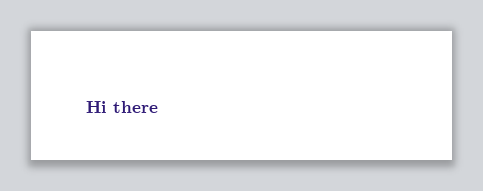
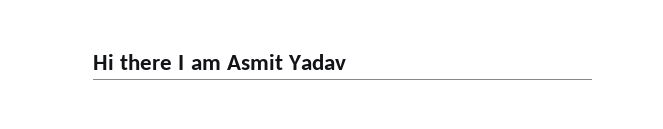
- Hi there
+ Hi there I am Asmit Yadav

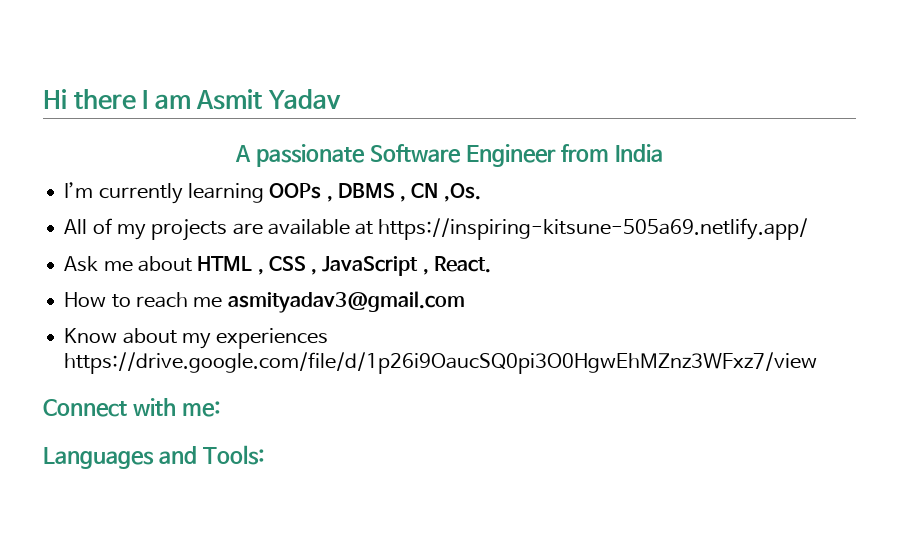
+ A passionate Software Engineer from India
+ I’m currently learning OOPs , DBMS , CN ,Os.
+ All of my projects are available at https://inspiring-kitsune-505a69.netlify.app/
+ Ask me about HTML , CSS , JavaScript , React.
+ How to reach me asmityadav3@gmail.com
+ Know about my experiences https://drive.google.com/file/d/1p26i9OaucSQ0pi3O0HgwEhMZnz3WFxz7/view
+ Connect with me:
+ Languages and Tools:

